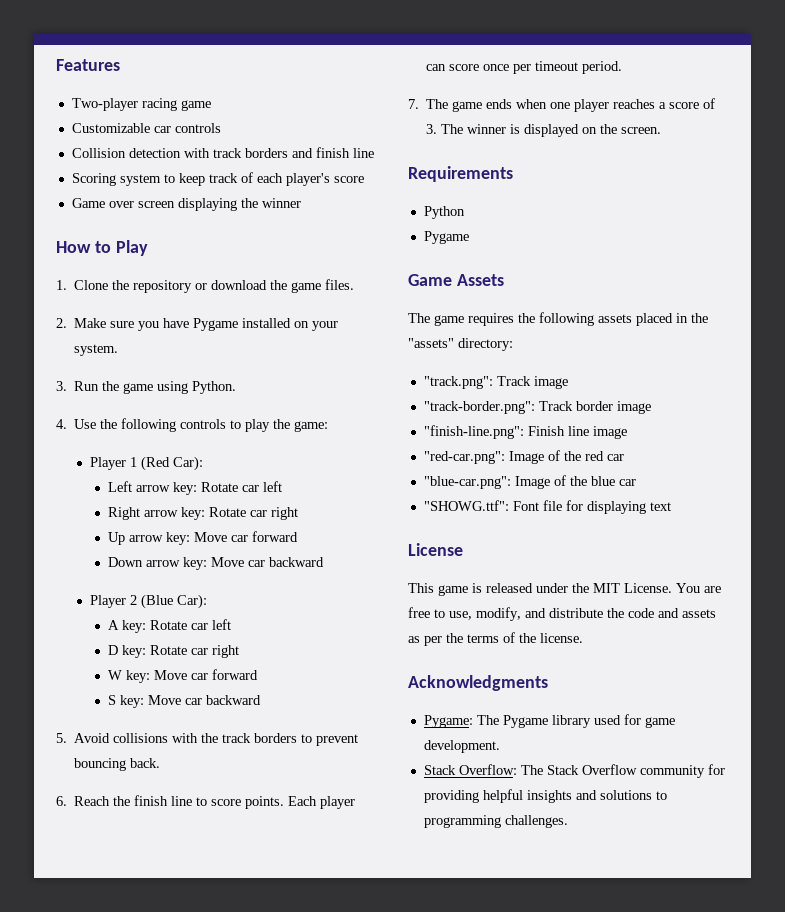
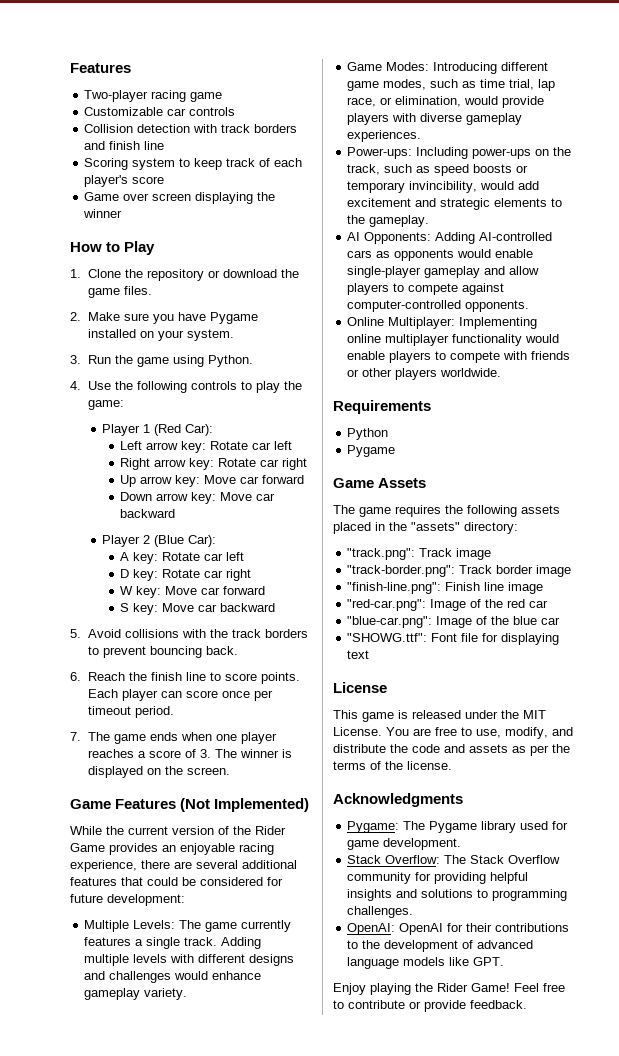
+ Game Features (Not Implemented)
+ While the current version of the Rider Game provides an enjoyable racing experience, there are several additional features that could be considered for future development:
+ Multiple Levels: The game currently features a single track. Adding multiple levels with different designs and challenges would enhance gameplay variety.
+ Game Modes: Introducing different game modes, such as time trial, lap race, or elimination, would provide players with diverse gameplay experiences.
+ Power-ups: Including power-ups on the track, such as speed boosts or temporary invincibility, would add excitement and strategic elements to the gameplay.
+ AI Opponents: Adding AI-controlled cars as opponents would enable single-player gameplay and allow players to compete against computer-controlled opponents.
+ Online Multiplayer: Implementing online multiplayer functionality would enable players to compete with friends or other players worldwide.
+ OpenAI: OpenAI for their contributions to the development of advanced language models like GPT.
+ Enjoy playing the Rider Game! Feel free to contribute or provide feedback.

